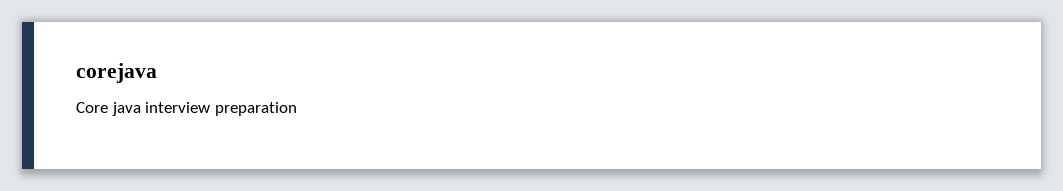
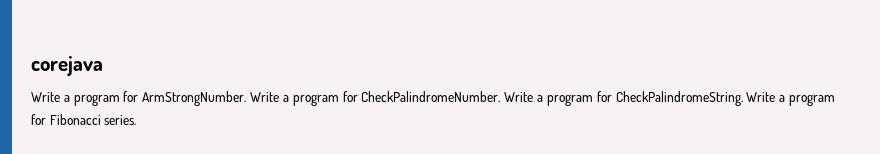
- Core java interview preparation
+ Write a program for ArmStrongNumber. Write a program for CheckPalindromeNumber. Write a program for CheckPalindromeString. Write a program for Fibonacci series.

